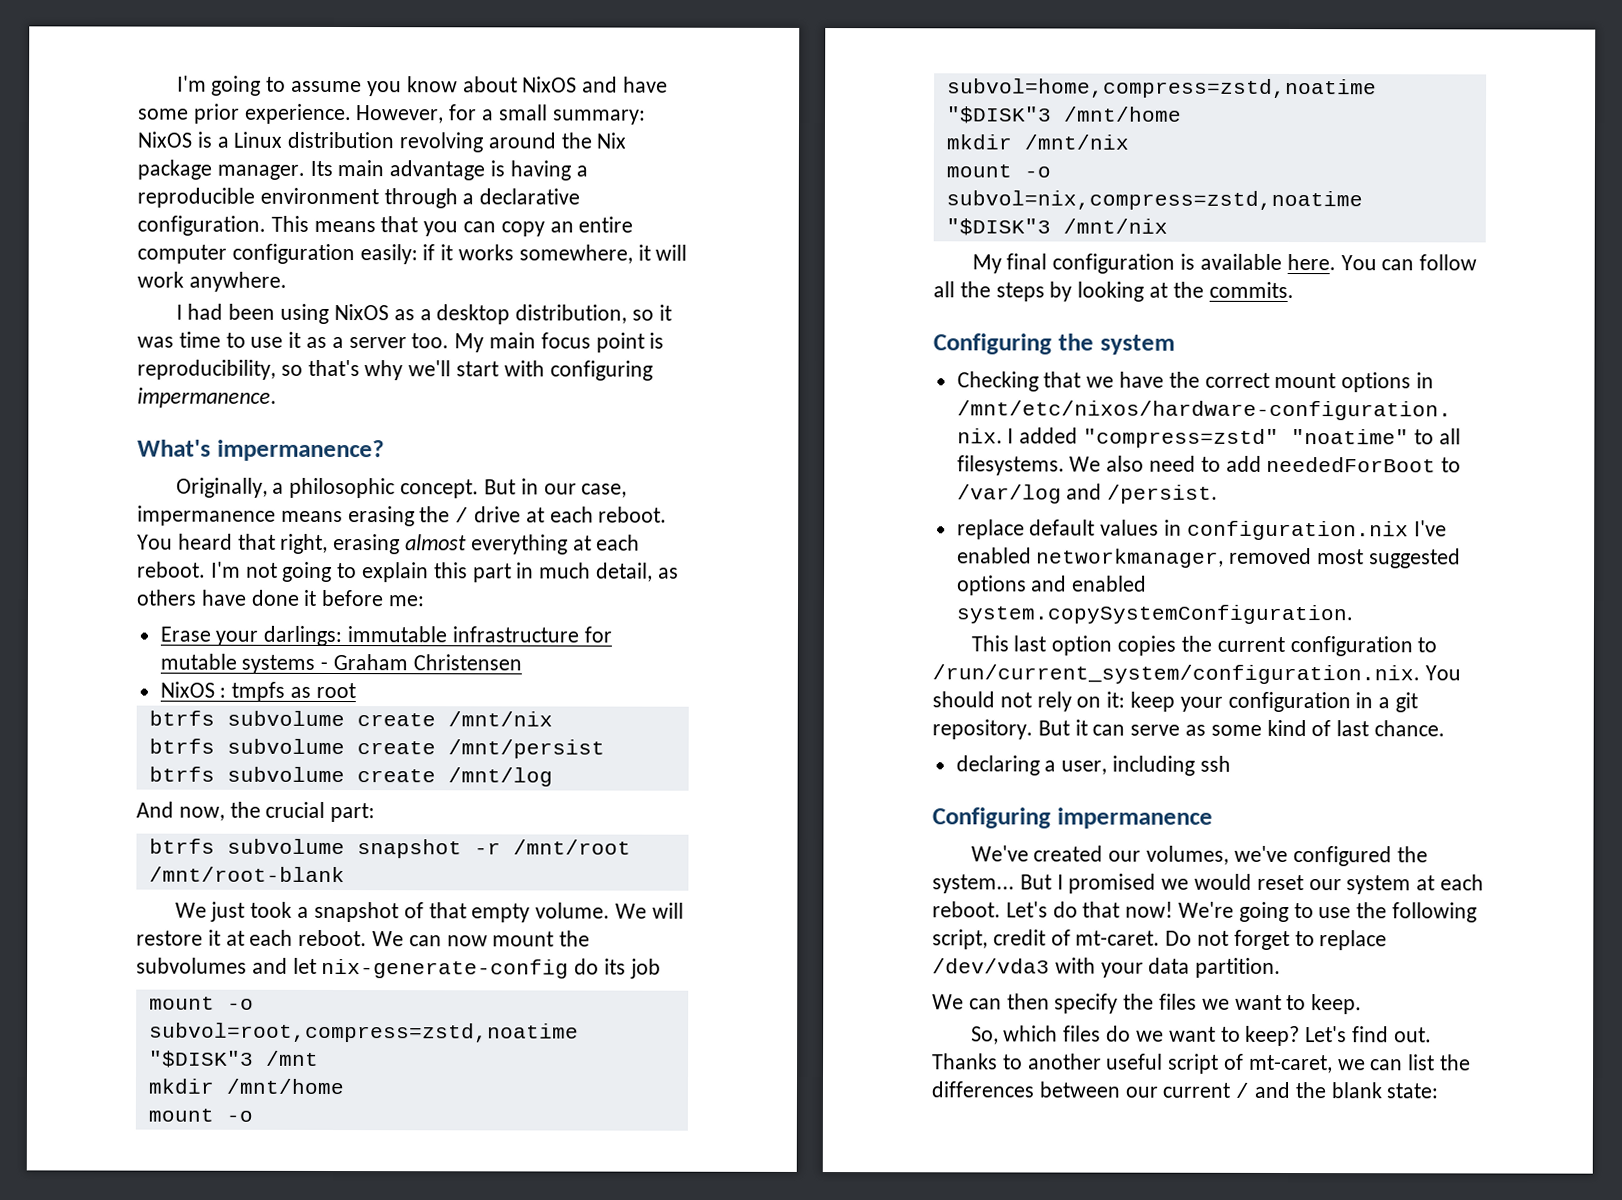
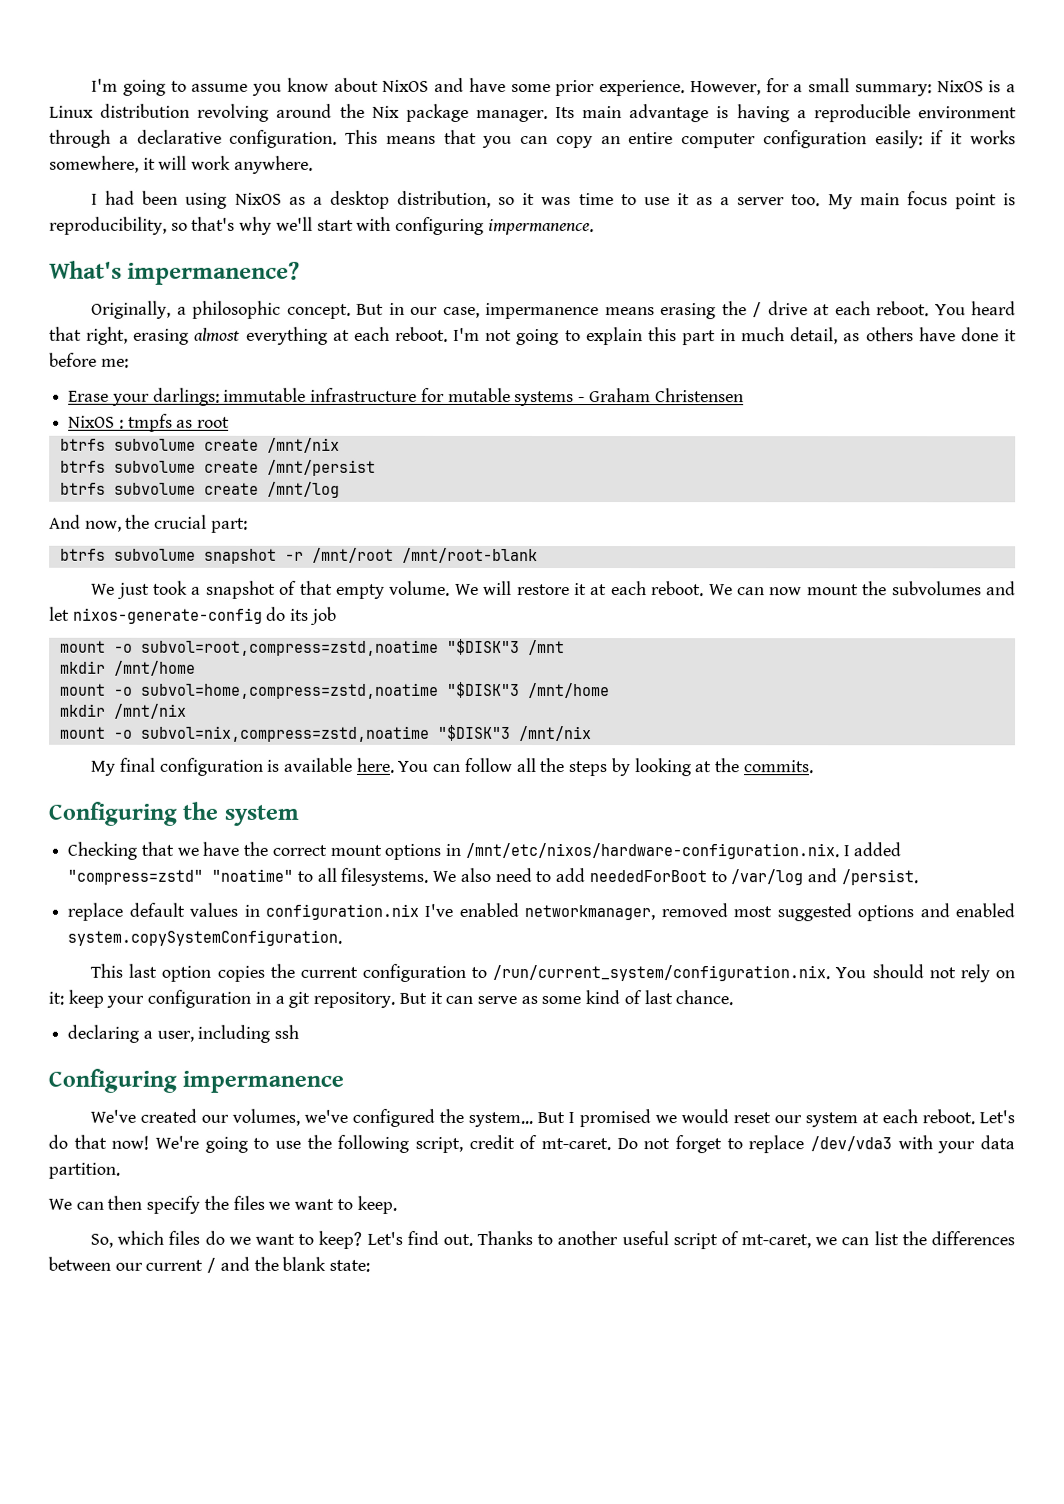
- We can now mount the subvolumes and let nix-generate-config do its job
+ We can now mount the subvolumes and let nixos-generate-config do its job

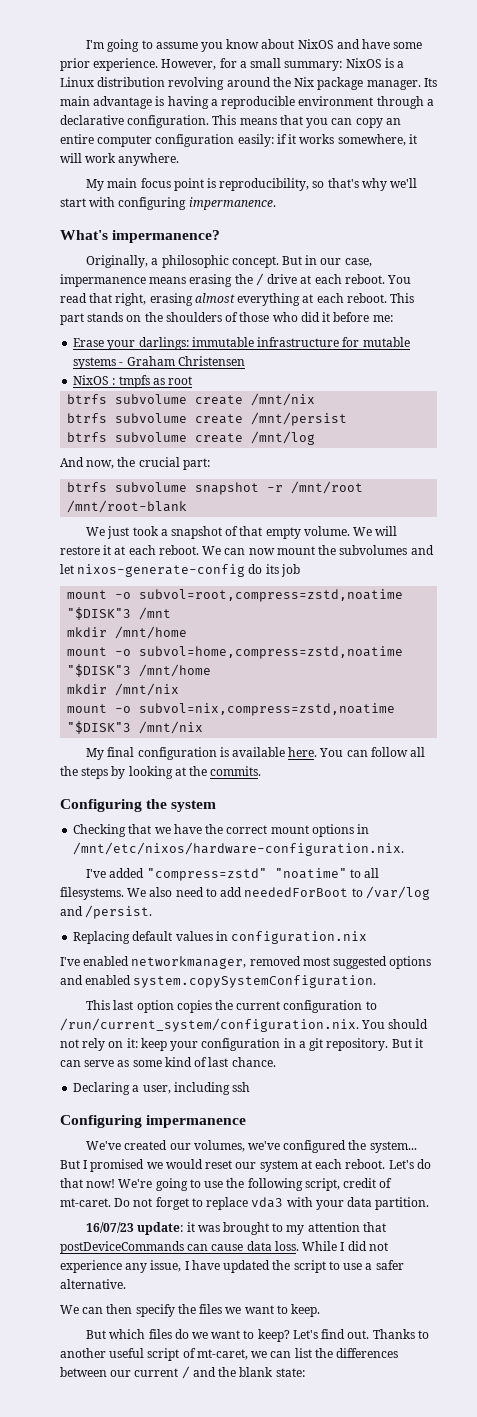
- I had been using NixOS as a desktop distribution, so it was time to use it as a server too.
- You heard that right, erasing almost everything at each reboot.
+ You read that right, erasing almost everything at each reboot.
- I'm not going to explain this part in much detail, as others have done it before me:
+ This part stands on the shoulders of those who did it before me:
- Checking that we have the correct mount options in /mnt/etc/nixos/hardware-configuration.nix. I added "compress=zstd" "noatime" to all filesystems.
+ Checking that we have the correct mount options in /mnt/etc/nixos/hardware-configuration.nix.
+ I've added "compress=zstd" "noatime" to all filesystems.
- replace default values in configuration.nix I've enabled networkmanager, removed most suggested options and enabled system.copySystemConfiguration.
+ Replacing default values in configuration.nix
+ I've enabled networkmanager, removed most suggested options and enabled system.copySystemConfiguration.
- declaring a user, including ssh
+ Declaring a user, including ssh
- Do not forget to replace /dev/vda3 with your data partition.
+ Do not forget to replace vda3 with your data partition.
+ 16/07/23 update: it was brought to my attention that postDeviceCommands can cause data loss. While I did not experience any issue, I have updated the script to use a safer alternative.
- So, which files do we want to keep?
+ But which files do we want to keep?

